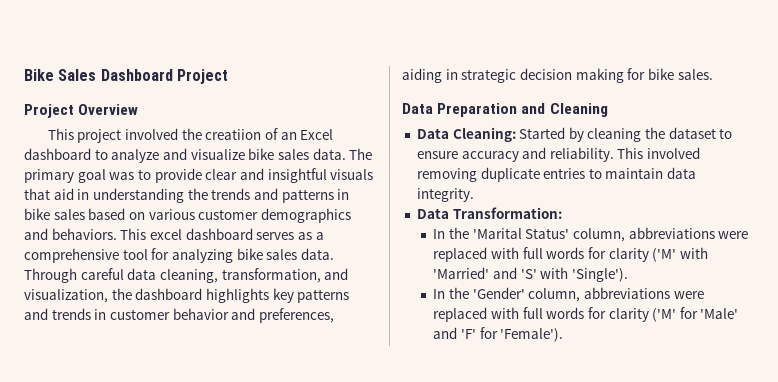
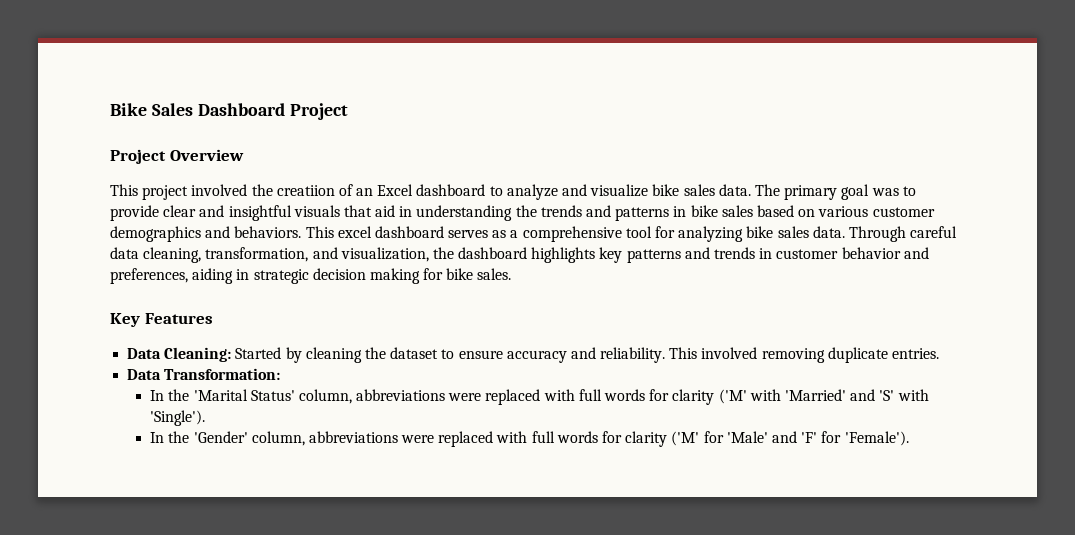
- Data Preparation and Cleaning
+ Key Features
- This involved removing duplicate entries to maintain data integrity.
+ This involved removing duplicate entries.

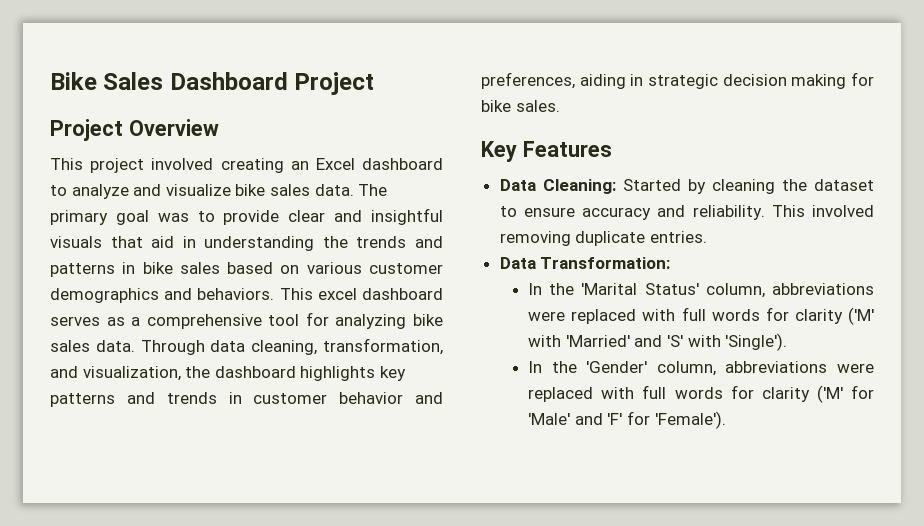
- This project involved the creatiion of an Excel dashboard to analyze and visualize bike sales data.
+ This project involved creating an Excel dashboard to analyze and visualize bike sales data.
- Through careful data cleaning, transformation, and visualization, the dashboard highlights key patterns and trends in customer behavior and preferences, aiding in strategic decision making for bike sales.
+ Through data cleaning, transformation, and visualization, the dashboard highlights key patterns and trends in customer behavior and preferences, aiding in strategic decision making for bike sales.

